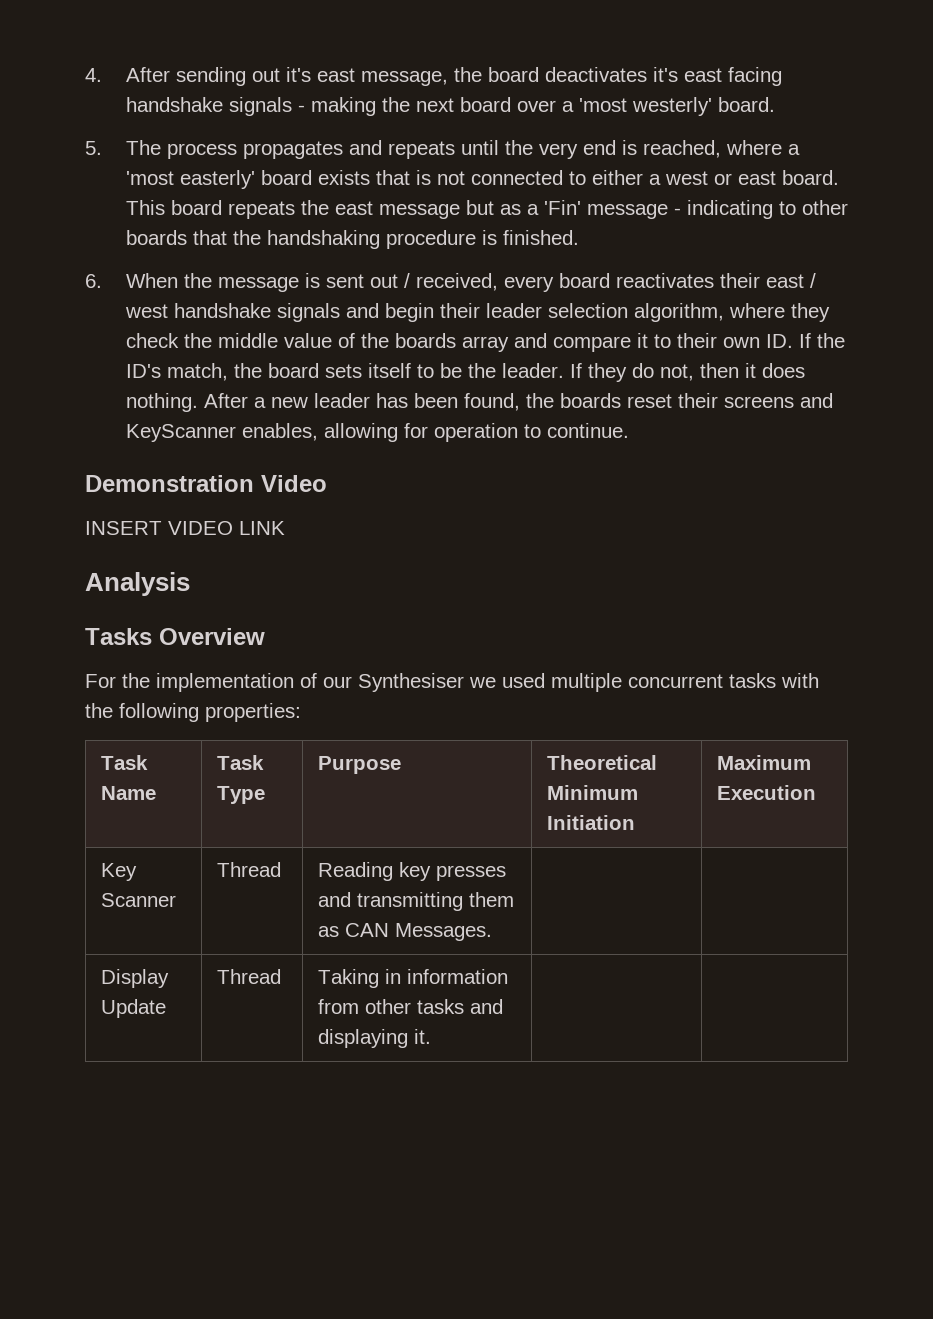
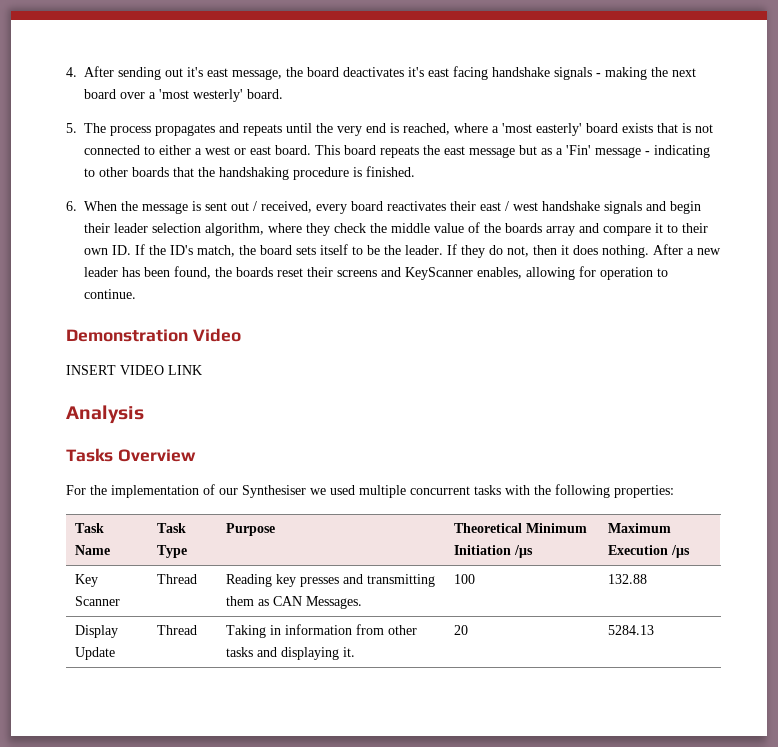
- Task Name | Task Type | Purpose | Theoretical Minimum Initiation | Maximum Execution
+ Task Name | Task Type | Purpose | Theoretical Minimum Initiation /μs | Maximum Execution /μs
- Key Scanner | Thread | Reading key presses and transmitting them as CAN Messages. | |
+ Key Scanner | Thread | Reading key presses and transmitting them as CAN Messages. | 100 | 132.88
- Display Update | Thread | Taking in information from other tasks and displaying it. | |
+ Display Update | Thread | Taking in information from other tasks and displaying it. | 20 | 5284.13

